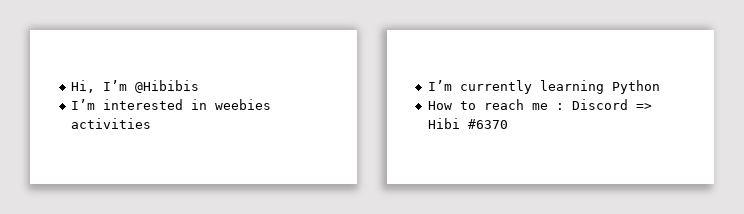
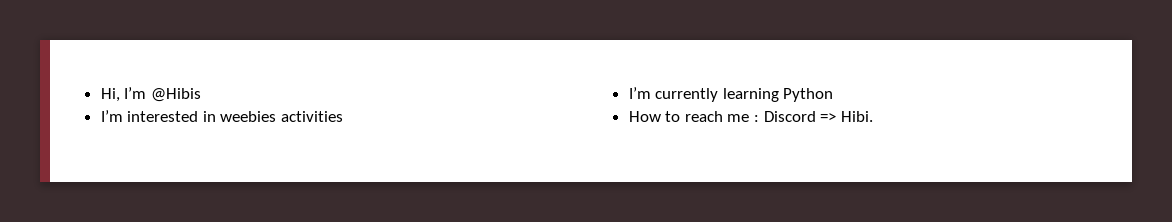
- Hi, I’m @Hibibis
+ Hi, I’m @Hibis
- How to reach me : Discord => Hibi #6370
+ How to reach me : Discord => Hibi.

